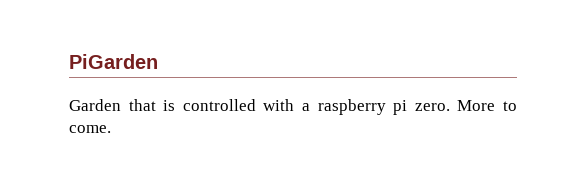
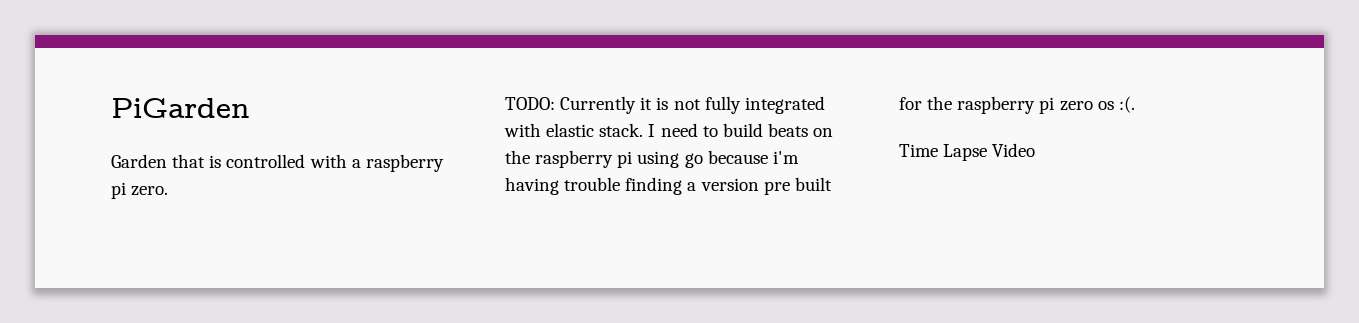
- Garden that is controlled with a raspberry pi zero. More to come.
+ Garden that is controlled with a raspberry pi zero.
+ TODO: Currently it is not fully integrated with elastic stack. I need to build beats on the raspberry pi using go because i'm having trouble finding a version pre built for the raspberry pi zero os :(.
+ Time Lapse Video

